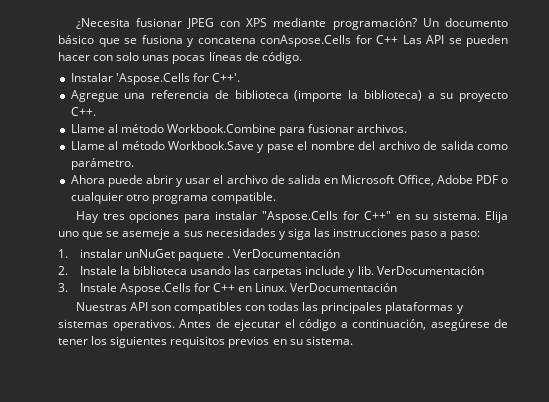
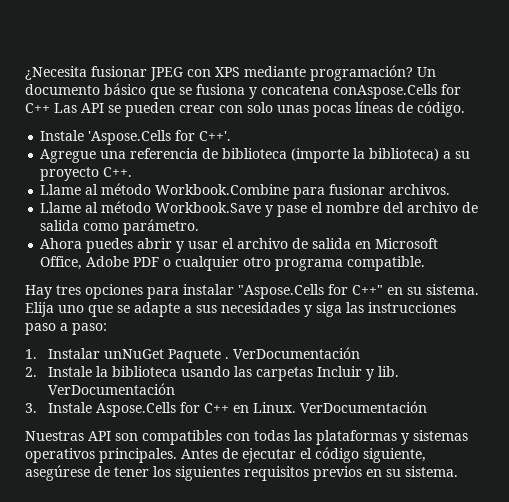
- Un documento básico que se fusiona y concatena conAspose.Cells for C++ Las API se pueden hacer con solo unas pocas líneas de código.
+ Un documento básico que se fusiona y concatena conAspose.Cells for C++ Las API se pueden crear con solo unas pocas líneas de código.
- Instalar 'Aspose.Cells for C++'.
+ Instale 'Aspose.Cells for C++'.
- Ahora puede abrir y usar el archivo de salida en Microsoft Office, Adobe PDF o cualquier otro programa compatible.
+ Ahora puedes abrir y usar el archivo de salida en Microsoft Office, Adobe PDF o cualquier otro programa compatible.
- Elija uno que se asemeje a sus necesidades y siga las instrucciones paso a paso:
+ Elija uno que se adapte a sus necesidades y siga las instrucciones paso a paso:
- 1. instalar unNuGet paquete .
+ 1. Instalar unNuGet Paquete .
- 2. Instale la biblioteca usando las carpetas include y lib.
+ 2. Instale la biblioteca usando las carpetas Incluir y lib.
- Nuestras API son compatibles con todas las principales plataformas y sistemas operativos.
+ Nuestras API son compatibles con todas las plataformas y sistemas operativos principales.
- Antes de ejecutar el código a continuación, asegúrese de tener los siguientes requisitos previos en su sistema.
+ Antes de ejecutar el código siguiente, asegúrese de tener los siguientes requisitos previos en su sistema.

